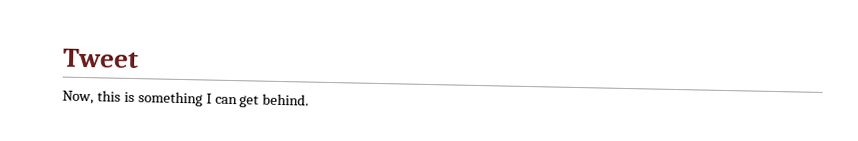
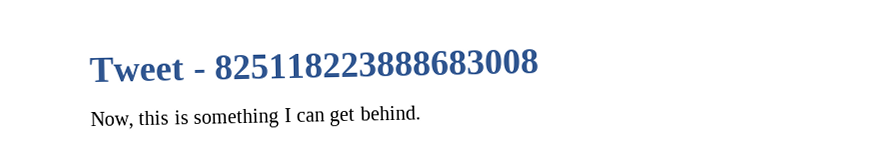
- Tweet
+ Tweet - 825118223888683008

